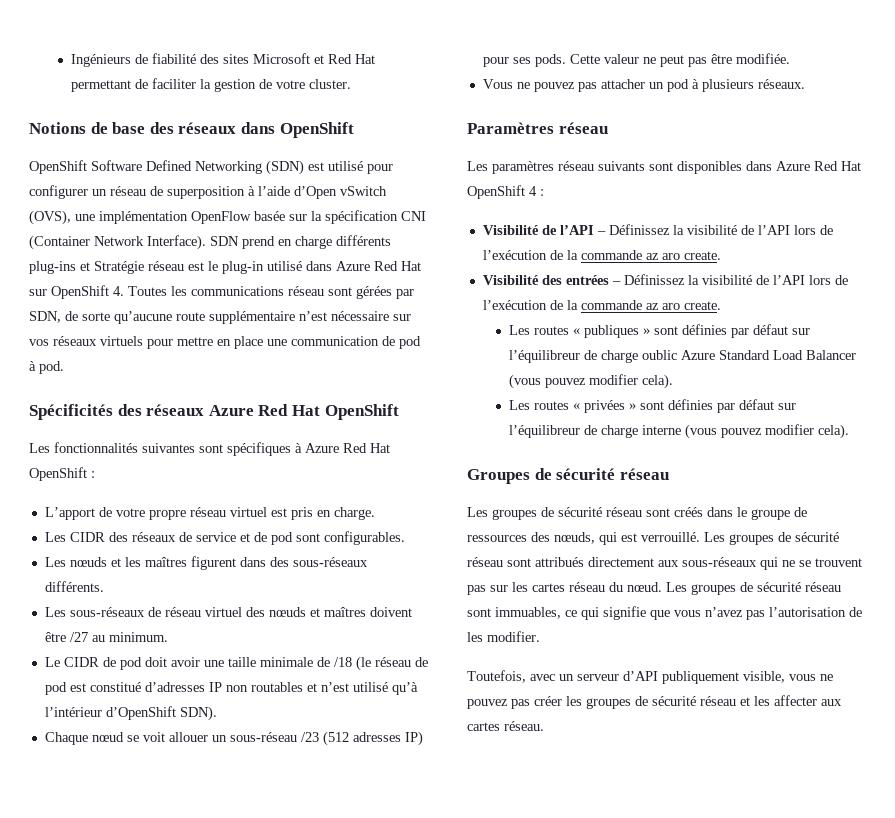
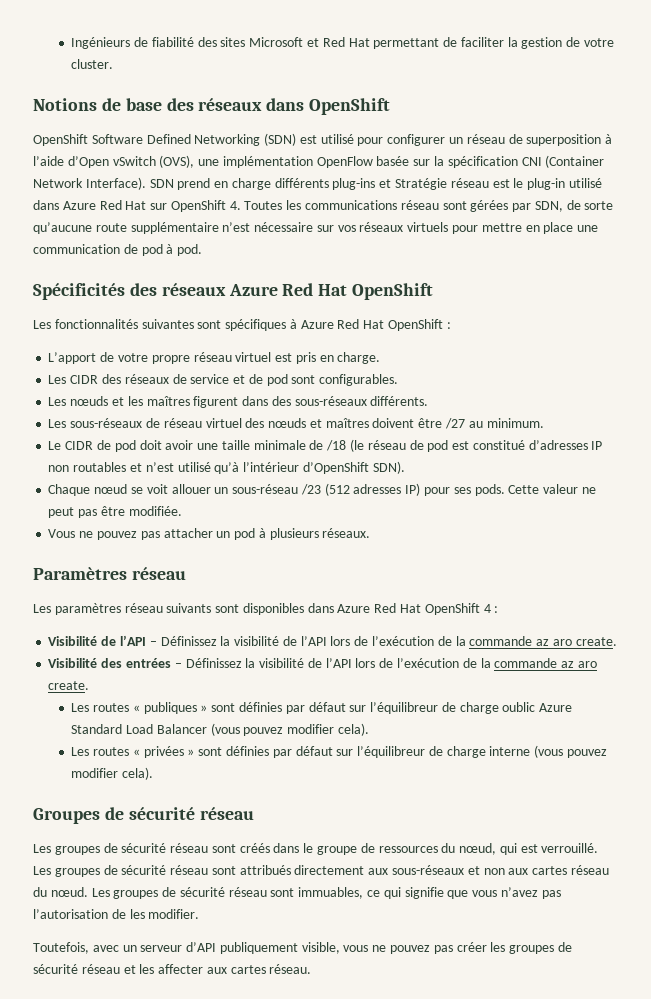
- Les groupes de sécurité réseau sont créés dans le groupe de ressources des nœuds, qui est verrouillé.
+ Les groupes de sécurité réseau sont créés dans le groupe de ressources du nœud, qui est verrouillé.
- Les groupes de sécurité réseau sont attribués directement aux sous-réseaux qui ne se trouvent pas sur les cartes réseau du nœud.
+ Les groupes de sécurité réseau sont attribués directement aux sous-réseaux et non aux cartes réseau du nœud.

